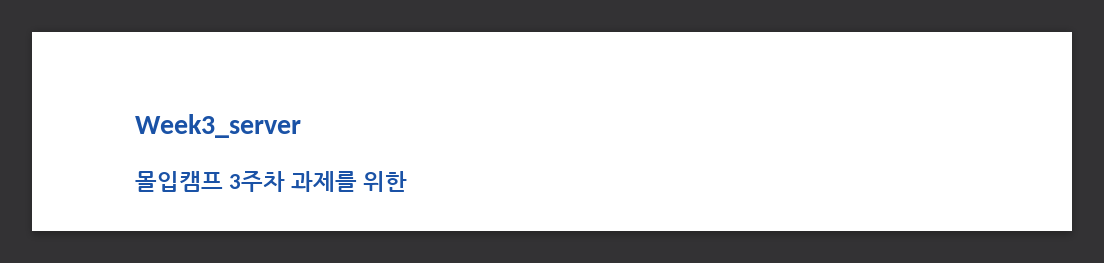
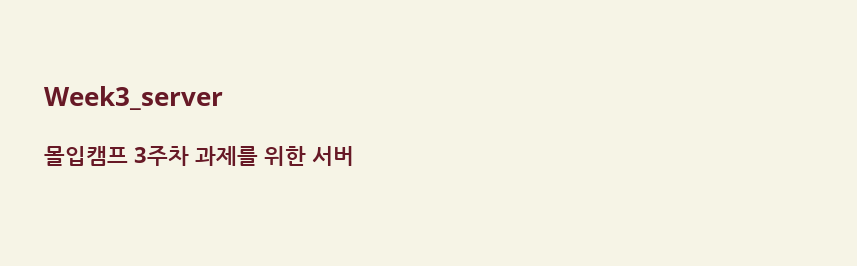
- 몰입캠프 3주차 과제를 위한
+ 몰입캠프 3주차 과제를 위한 서버

